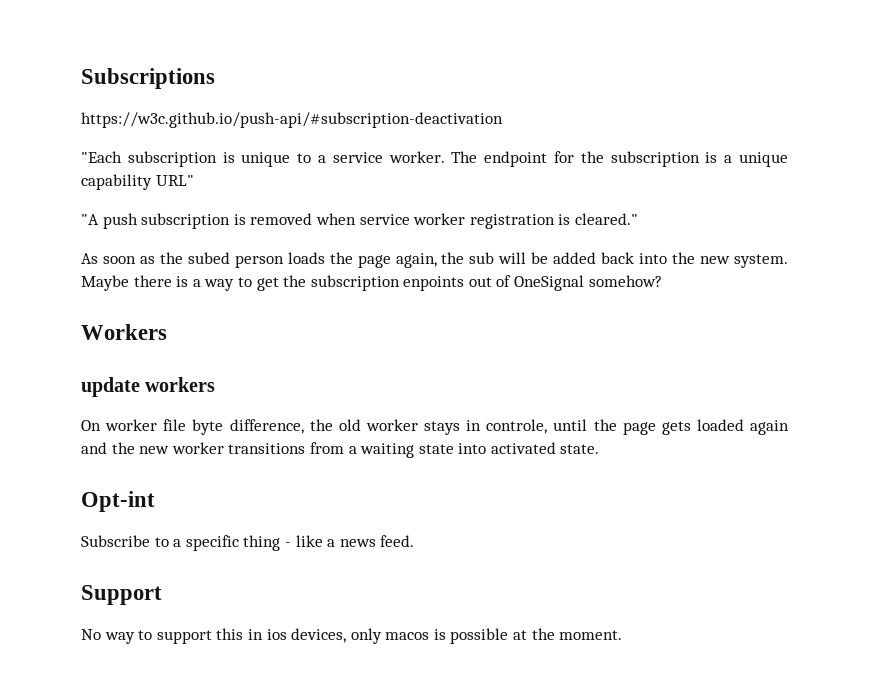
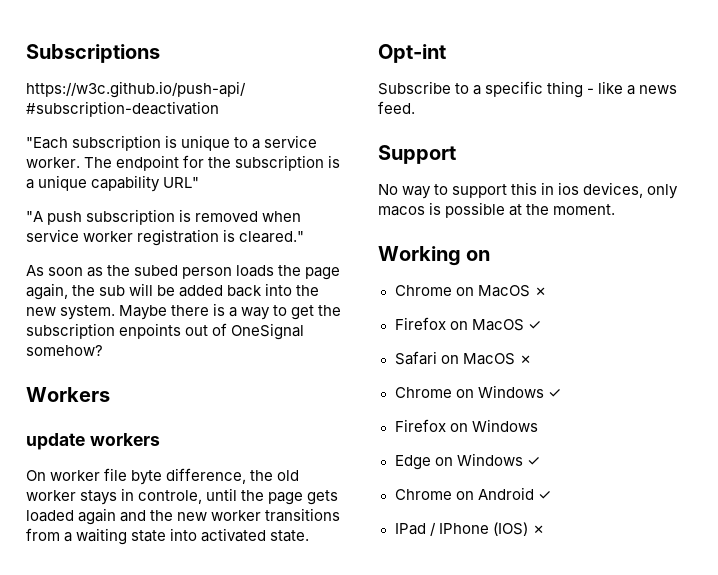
+ Working on
+ Chrome on MacOS ✗
+ Firefox on MacOS ✓
+ Safari on MacOS ✗
+ Chrome on Windows ✓
+ Firefox on Windows
+ Edge on Windows ✓
+ Chrome on Android ✓
+ IPad / IPhone (IOS) ✗

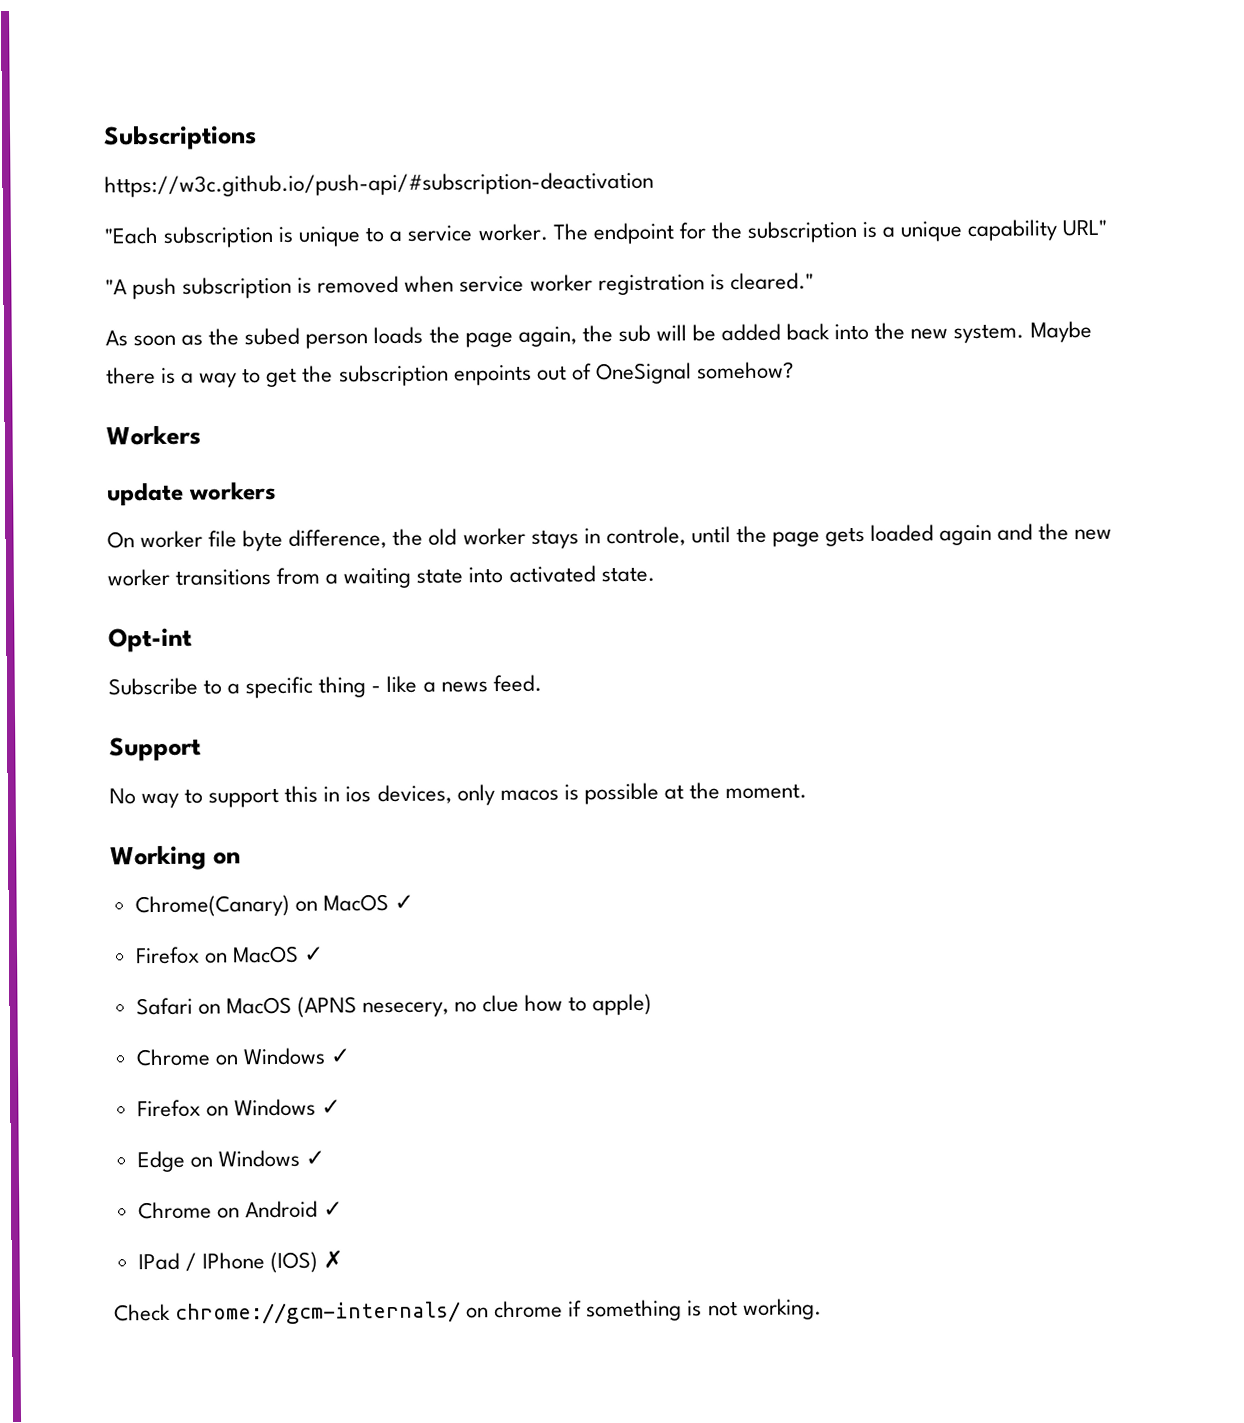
- Chrome on MacOS ✗
+ Chrome(Canary) on MacOS ✓
- Safari on MacOS ✗
+ Safari on MacOS (APNS nesecery, no clue how to apple)
- Firefox on Windows
+ Firefox on Windows ✓
+ Check chrome://gcm-internals/ on chrome if something is not working.

